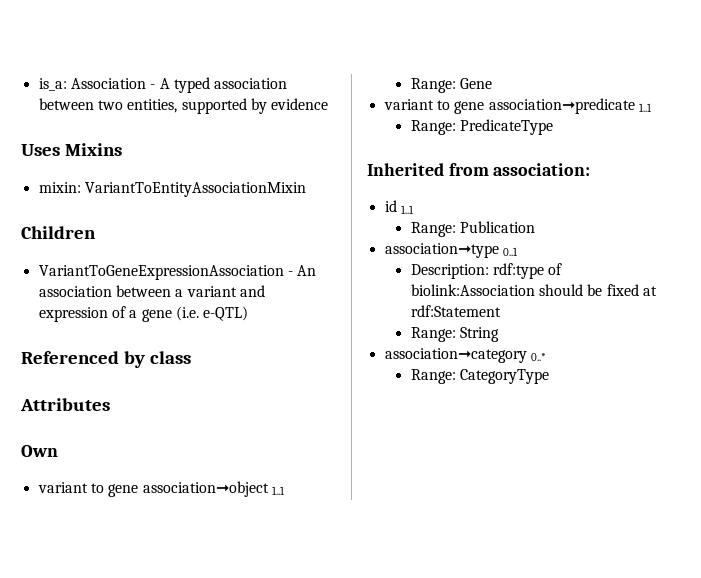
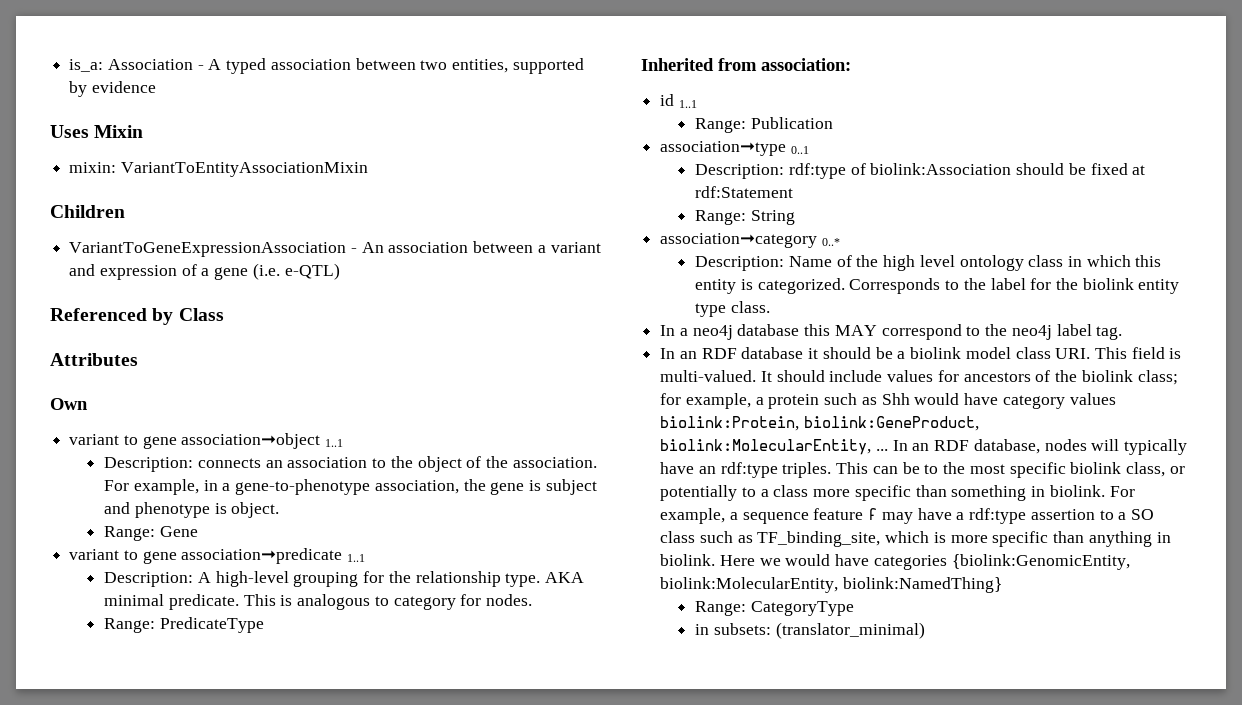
- Uses Mixins
+ Uses Mixin
- Referenced by class
+ Referenced by Class
+ Description: connects an association to the object of the association. For example, in a gene-to-phenotype association, the gene is subject and phenotype is object.
+ Description: A high-level grouping for the relationship type. AKA minimal predicate. This is analogous to category for nodes.
+ Description: Name of the high level ontology class in which this entity is categorized. Corresponds to the label for the biolink entity type class.
+ In a neo4j database this MAY correspond to the neo4j label tag.
+ In an RDF database it should be a biolink model class URI. This field is multi-valued. It should include values for ancestors of the biolink class; for example, a protein such as Shh would have category values biolink:Protein, biolink:GeneProduct, biolink:MolecularEntity, ... In an RDF database, nodes will typically have an rdf:type triples. This can be to the most specific biolink class, or potentially to a class more specific than something in biolink. For example, a sequence feature f may have a rdf:type assertion to a SO class such as TF_binding_site, which is more specific than anything in biolink. Here we would have categories {biolink:GenomicEntity, biolink:MolecularEntity, biolink:NamedThing}
+ in subsets: (translator_minimal)

